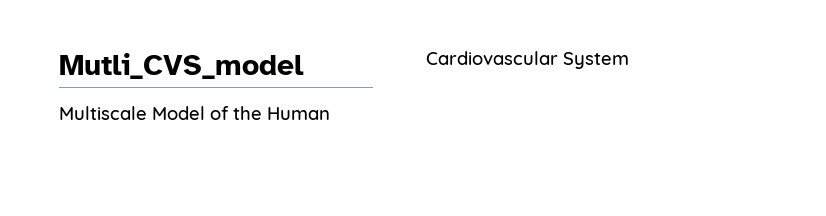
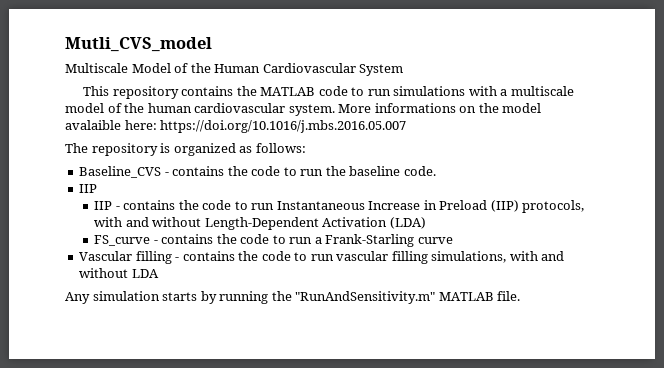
+ This repository contains the MATLAB code to run simulations with a multiscale model of the human cardiovascular system. More informations on the model avalaible here: https://doi.org/10.1016/j.mbs.2016.05.007
+ The repository is organized as follows:
+ Baseline_CVS - contains the code to run the baseline code.
+ IIP
+ IIP - contains the code to run Instantaneous Increase in Preload (IIP) protocols, with and without Length-Dependent Activation (LDA)
+ FS_curve - contains the code to run a Frank-Starling curve
+ Vascular filling - contains the code to run vascular filling simulations, with and without LDA
+ Any simulation starts by running the "RunAndSensitivity.m" MATLAB file.

